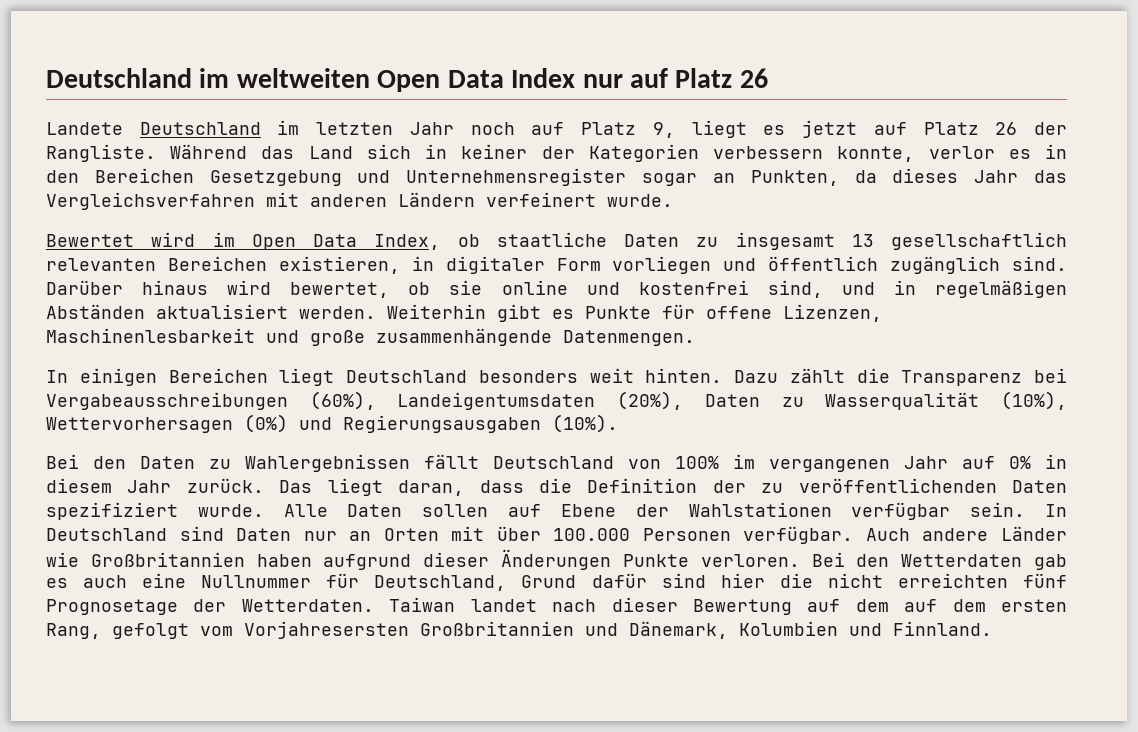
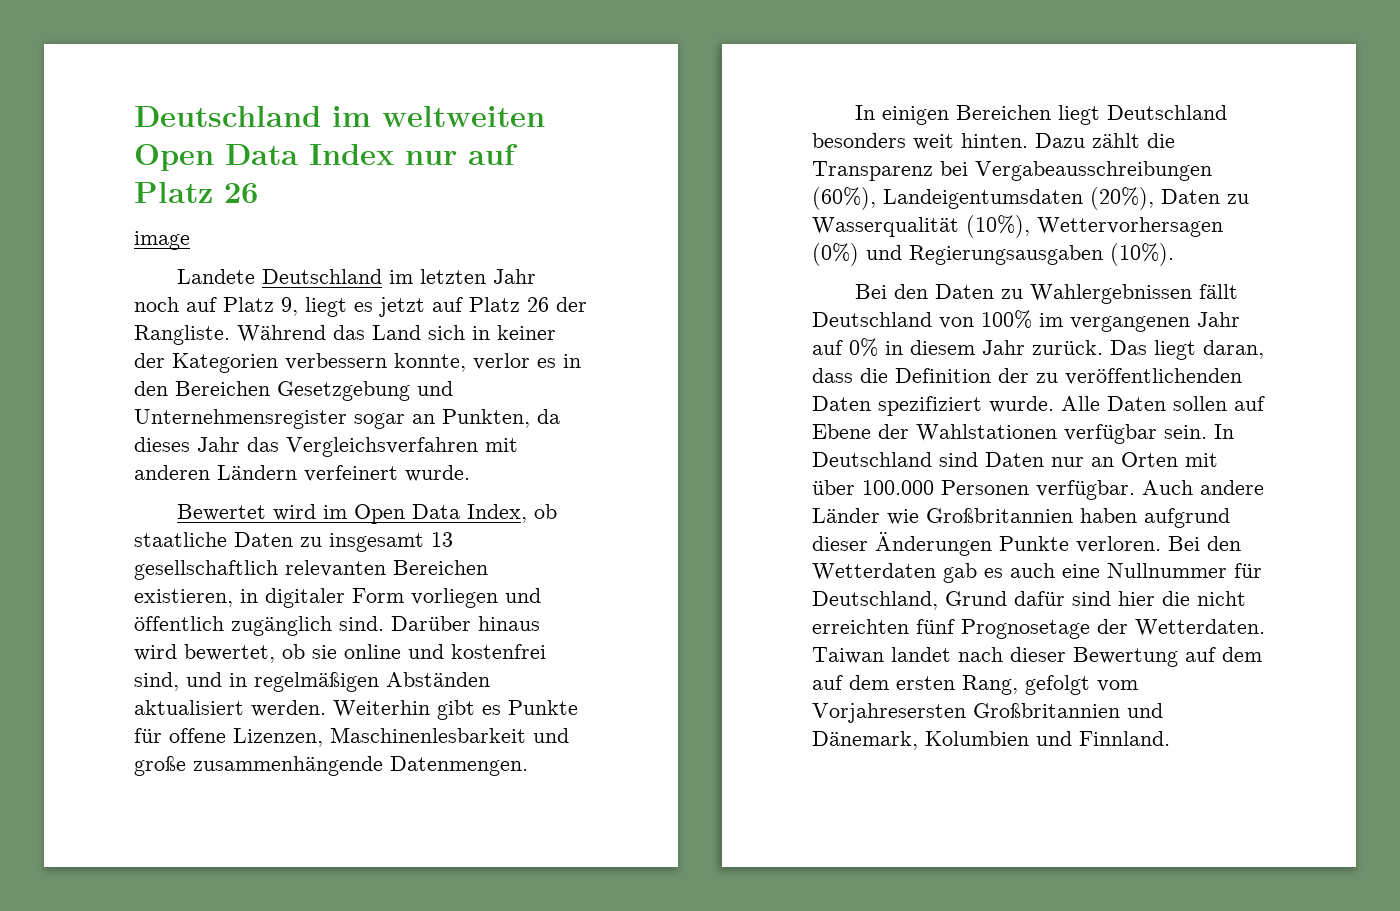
+ image

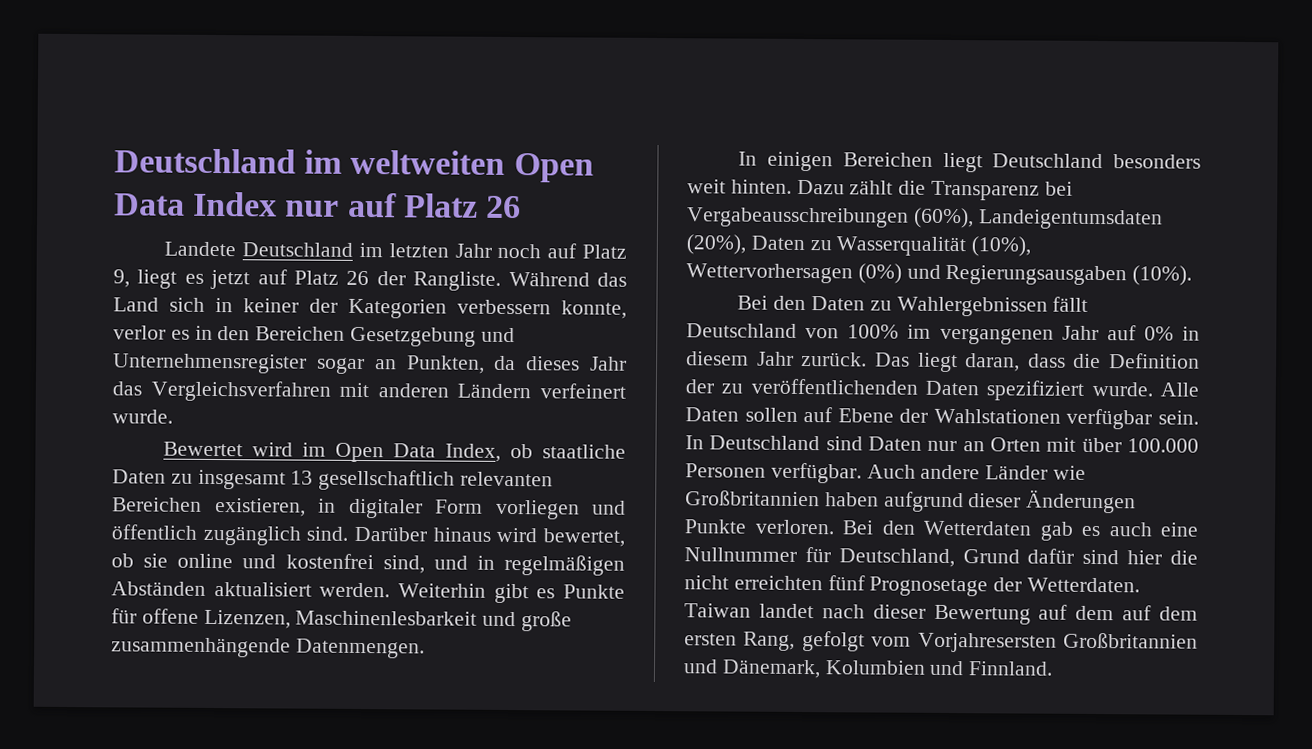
- image

